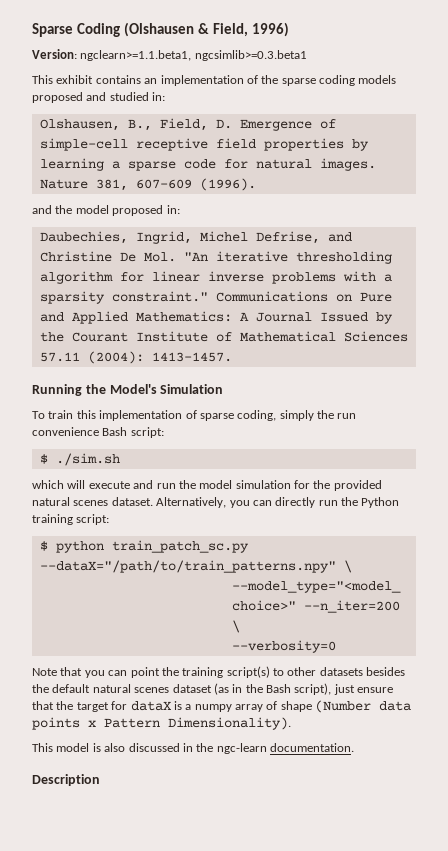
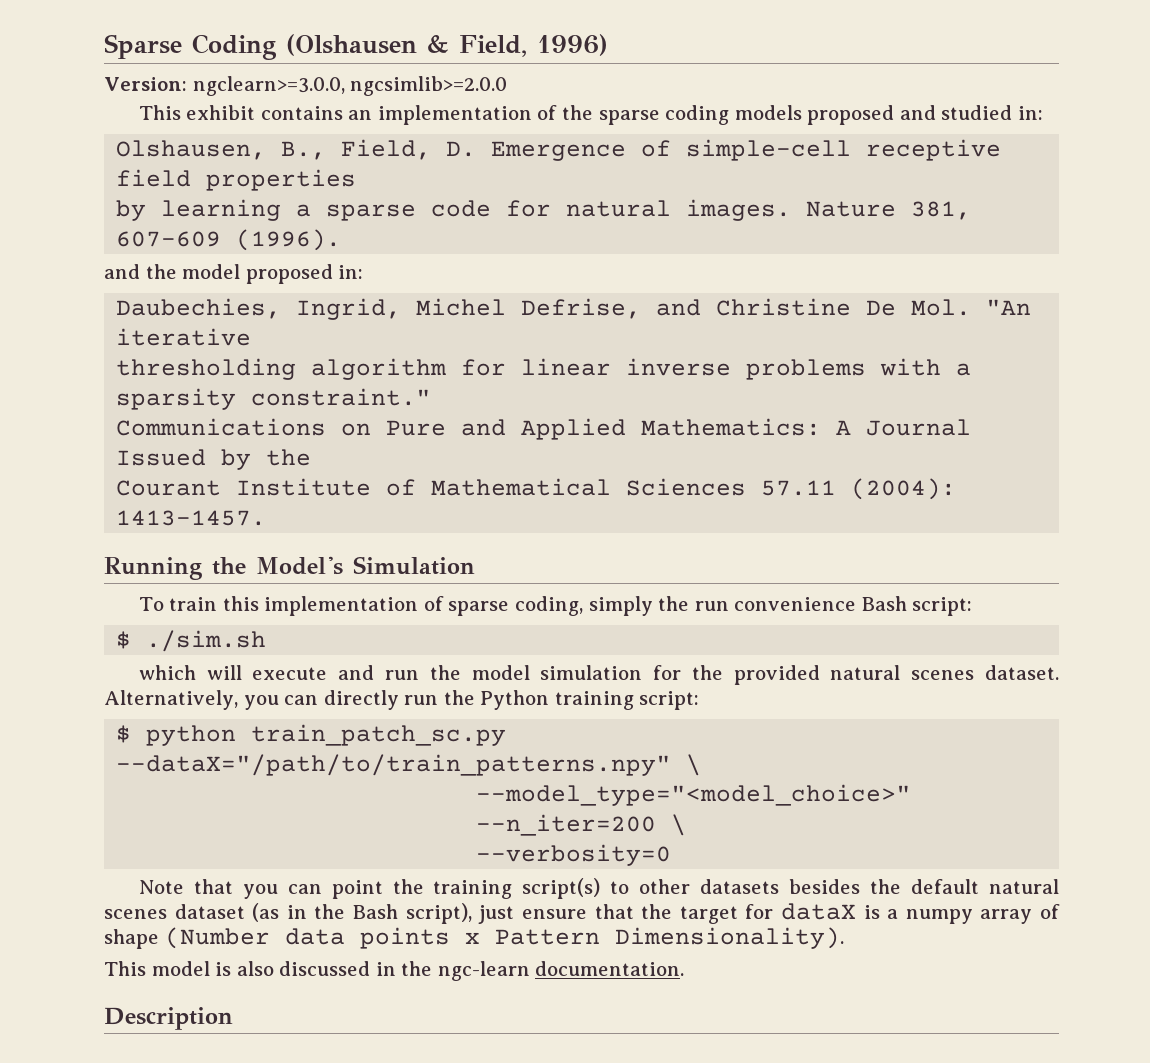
- Version: ngclearn>=1.1.beta1, ngcsimlib>=0.3.beta1
+ Version: ngclearn>=3.0.0, ngcsimlib>=2.0.0
- Olshausen, B., Field, D. Emergence of simple-cell receptive field properties by learning a sparse code for natural images.
+ Olshausen, B., Field, D. Emergence of simple-cell receptive field properties
+ by learning a sparse code for natural images.
- Daubechies, Ingrid, Michel Defrise, and Christine De Mol. "An iterative thresholding algorithm for linear inverse problems with a sparsity constraint." Communications on Pure and Applied Mathematics: A Journal Issued by the Courant Institute of Mathematical Sciences 57.11 (2004): 1413-1457.
+ Daubechies, Ingrid, Michel Defrise, and Christine De Mol. "An iterative
+ thresholding algorithm for linear inverse problems with a sparsity constraint."
+ Communications on Pure and Applied Mathematics: A Journal Issued by the
+ Courant Institute of Mathematical Sciences 57.11 (2004): 1413-1457.

